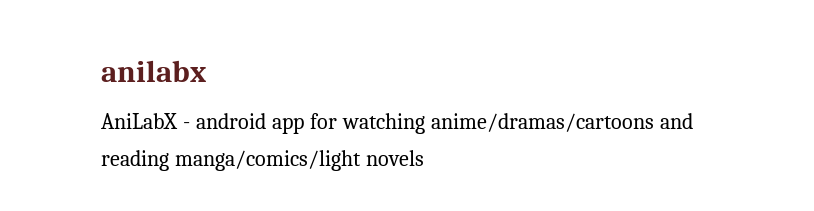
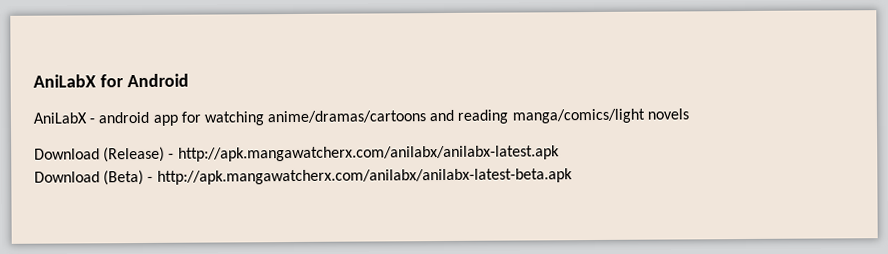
- anilabx
+ AniLabX for Android
+ Download (Release) - http://apk.mangawatcherx.com/anilabx/anilabx-latest.apk
+ Download (Beta) - http://apk.mangawatcherx.com/anilabx/anilabx-latest-beta.apk

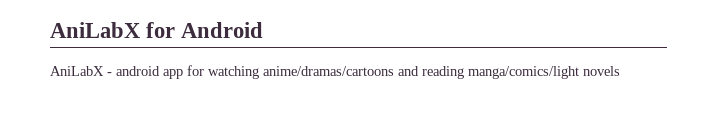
- Download (Release) - http://apk.mangawatcherx.com/anilabx/anilabx-latest.apk
- Download (Beta) - http://apk.mangawatcherx.com/anilabx/anilabx-latest-beta.apk

